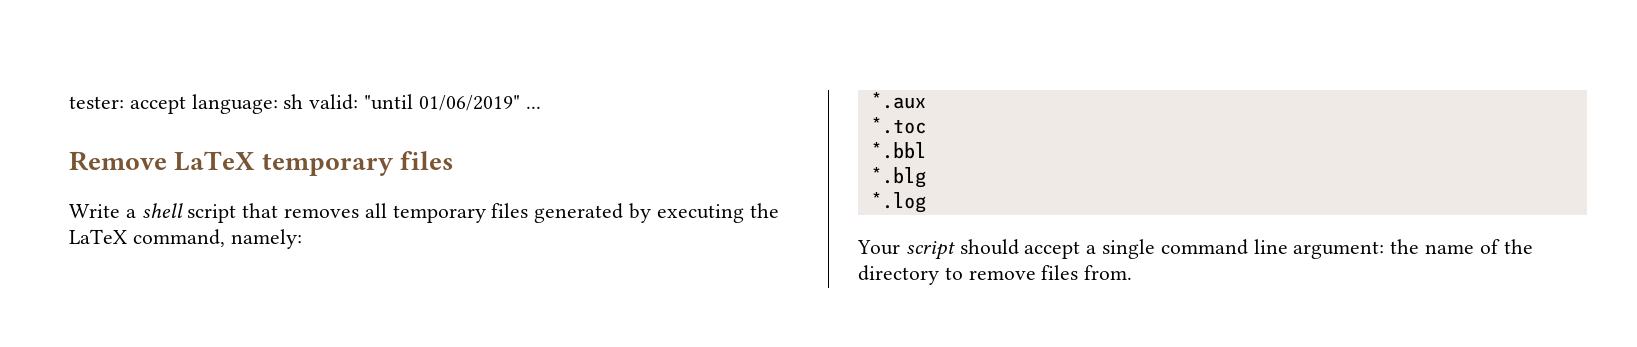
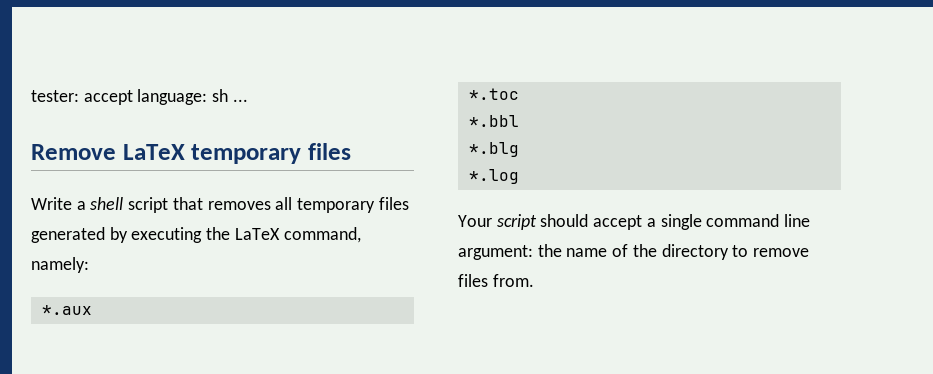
- tester: accept language: sh valid: "until 01/06/2019" ...
+ tester: accept language: sh ...

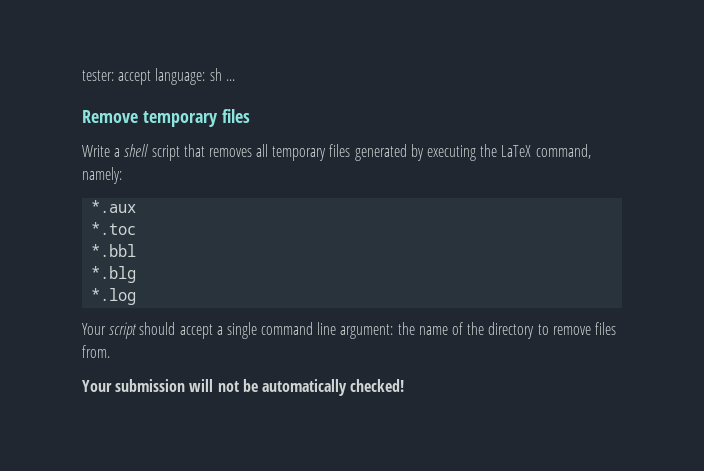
- Remove LaTeX temporary files
+ Remove temporary files
+ Your submission will not be automatically checked!

